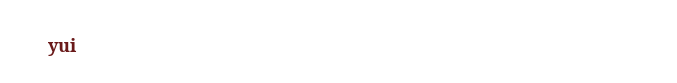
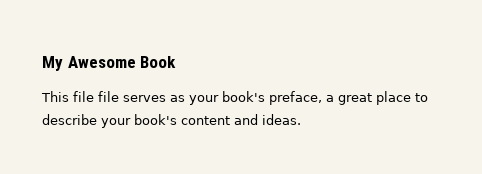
- yui
+ My Awesome Book
+ This file file serves as your book's preface, a great place to describe your book's content and ideas.

